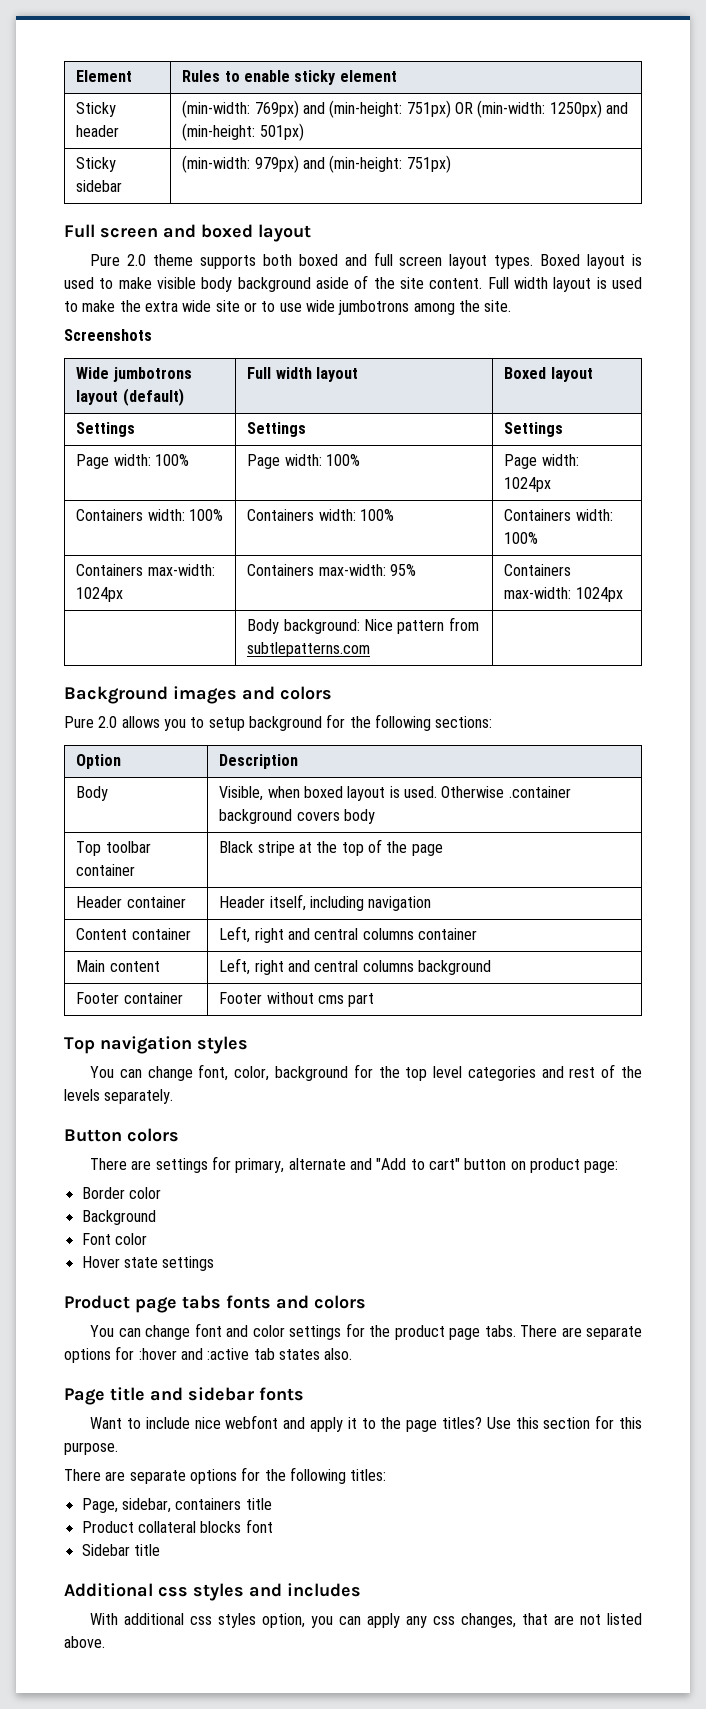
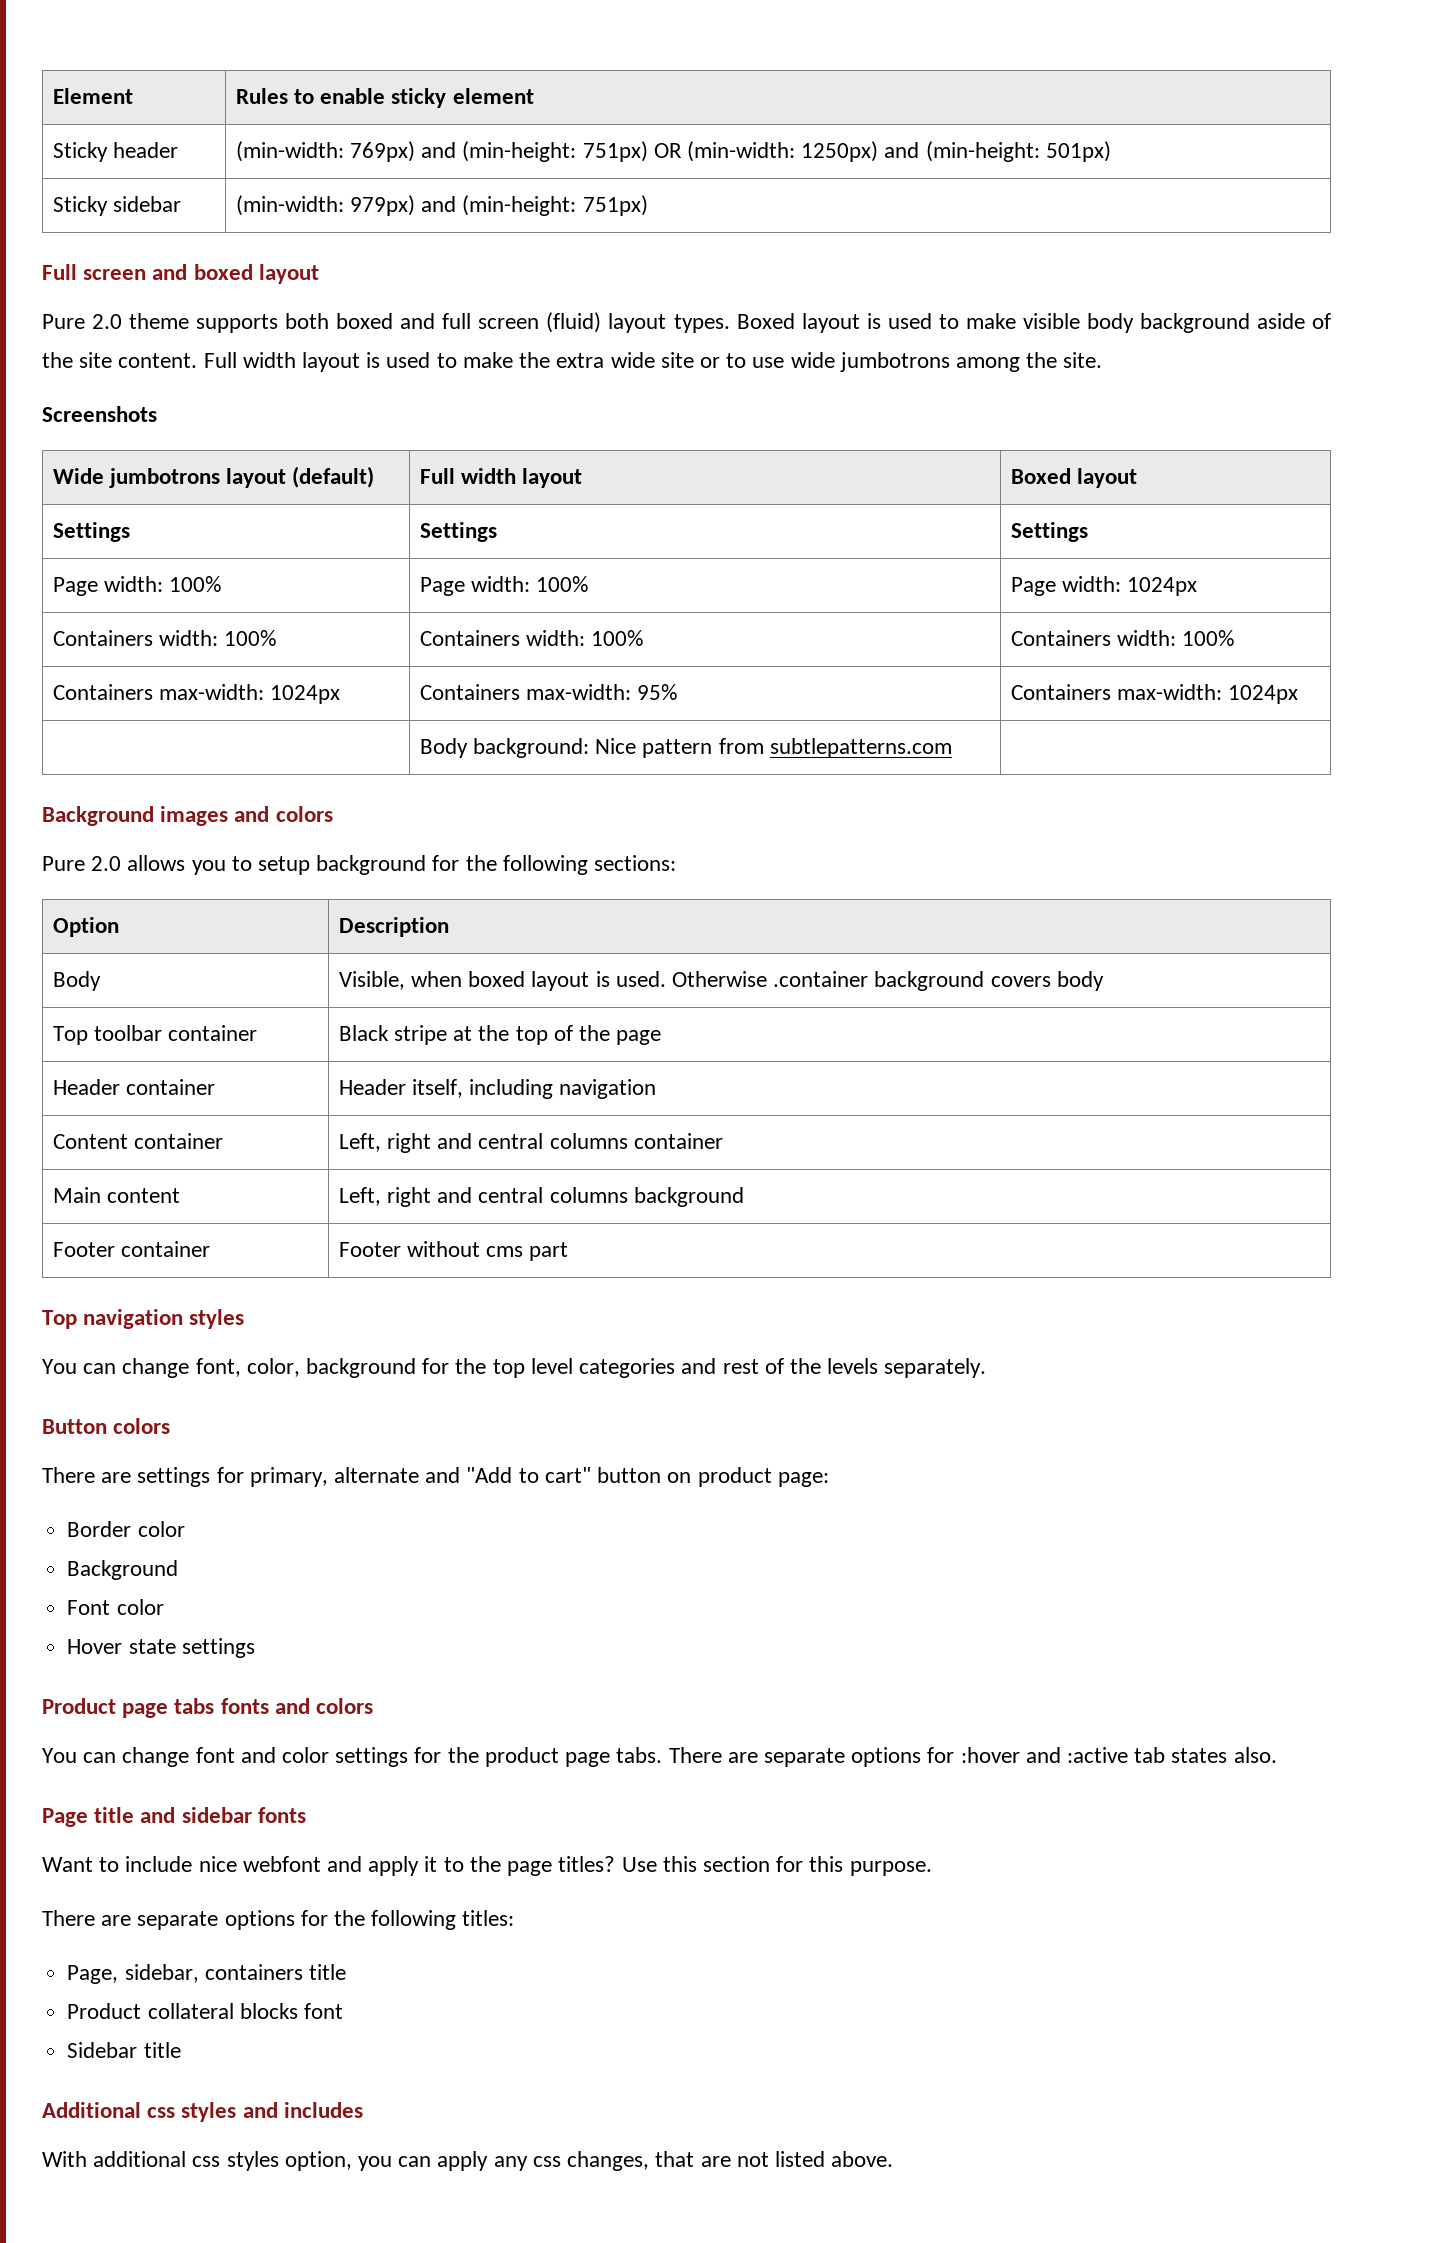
- Pure 2.0 theme supports both boxed and full screen layout types.
+ Pure 2.0 theme supports both boxed and full screen (fluid) layout types.

